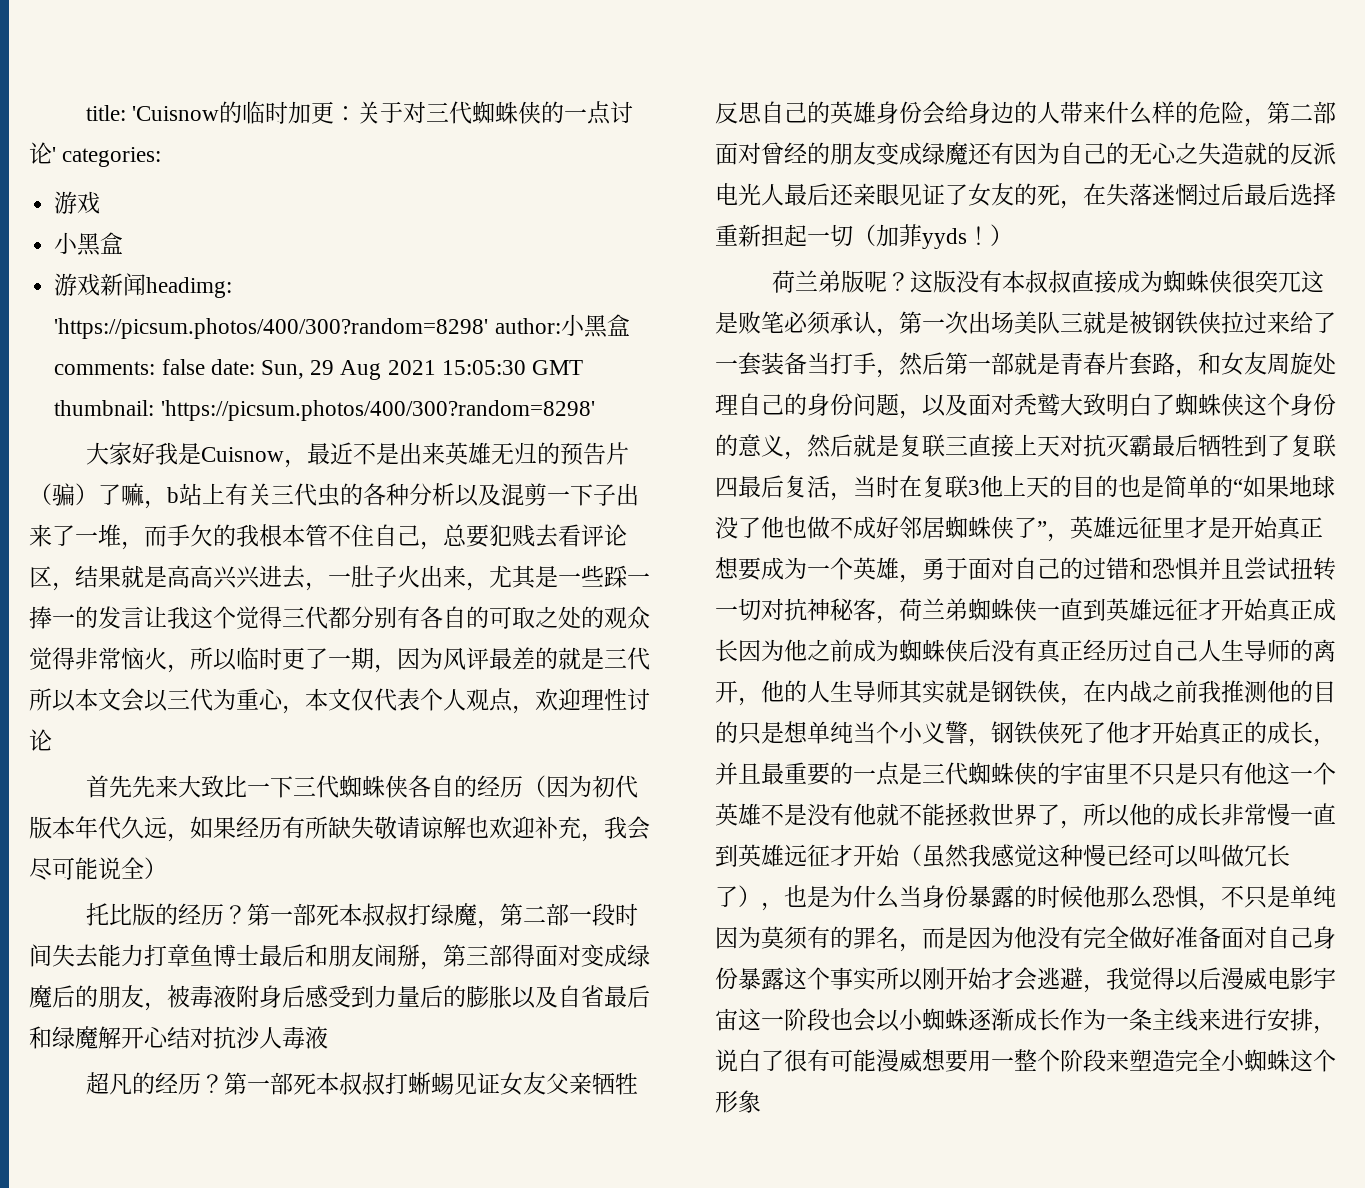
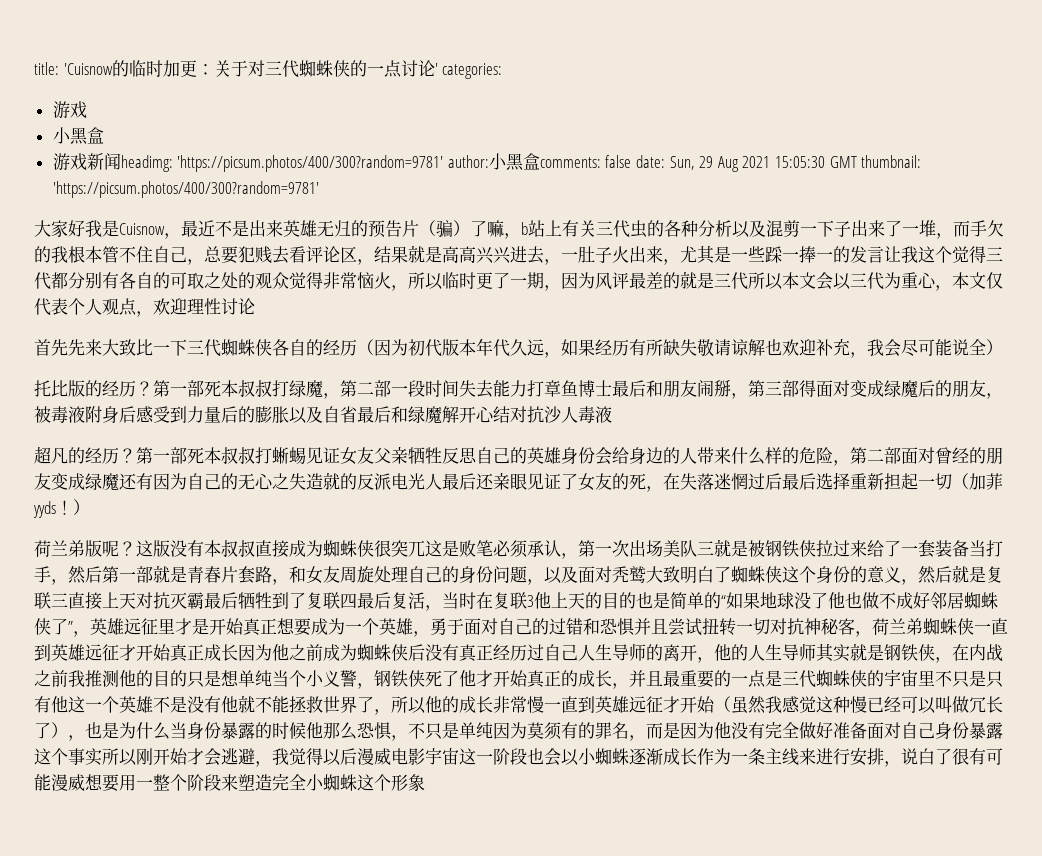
- 游戏新闻headimg: 'https://picsum.photos/400/300?random=8298' author:小黑盒comments: false date: Sun, 29 Aug 2021 15:05:30 GMT thumbnail: 'https://picsum.photos/400/300?random=8298'
+ 游戏新闻headimg: 'https://picsum.photos/400/300?random=9781' author:小黑盒comments: false date: Sun, 29 Aug 2021 15:05:30 GMT thumbnail: 'https://picsum.photos/400/300?random=9781'

